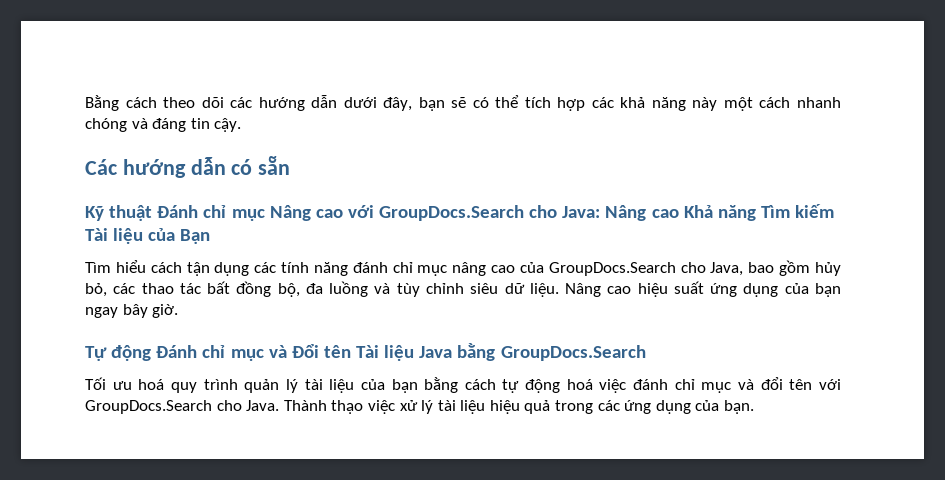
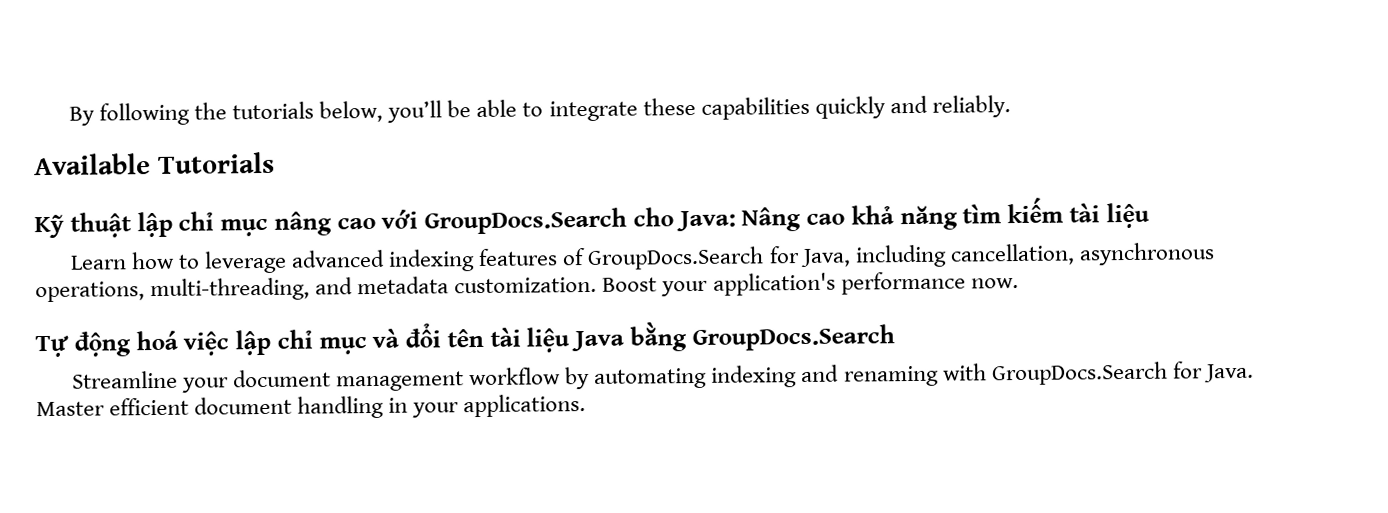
- Bằng cách theo dõi các hướng dẫn dưới đây, bạn sẽ có thể tích hợp các khả năng này một cách nhanh chóng và đáng tin cậy.
- Các hướng dẫn có sẵn
+ By following the tutorials below, you’ll be able to integrate these capabilities quickly and reliably.
+ Available Tutorials
- Kỹ thuật Đánh chỉ mục Nâng cao với GroupDocs.Search cho Java: Nâng cao Khả năng Tìm kiếm Tài liệu của Bạn
- Tìm hiểu cách tận dụng các tính năng đánh chỉ mục nâng cao của GroupDocs.Search cho Java, bao gồm hủy bỏ, các thao tác bất đồng bộ, đa luồng và tùy chỉnh siêu dữ liệu. Nâng cao hiệu suất ứng dụng của bạn ngay bây giờ.
- Tự động Đánh chỉ mục và Đổi tên Tài liệu Java bằng GroupDocs.Search
- Tối ưu hoá quy trình quản lý tài liệu của bạn bằng cách tự động hoá việc đánh chỉ mục và đổi tên với GroupDocs.Search cho Java. Thành thạo việc xử lý tài liệu hiệu quả trong các ứng dụng của bạn.
+ Kỹ thuật lập chỉ mục nâng cao với GroupDocs.Search cho Java: Nâng cao khả năng tìm kiếm tài liệu
+ Learn how to leverage advanced indexing features of GroupDocs.Search for Java, including cancellation, asynchronous operations, multi‑threading, and metadata customization. Boost your application's performance now.
+ Tự động hoá việc lập chỉ mục và đổi tên tài liệu Java bằng GroupDocs.Search
+ Streamline your document management workflow by automating indexing and renaming with GroupDocs.Search for Java. Master efficient document handling in your applications.

